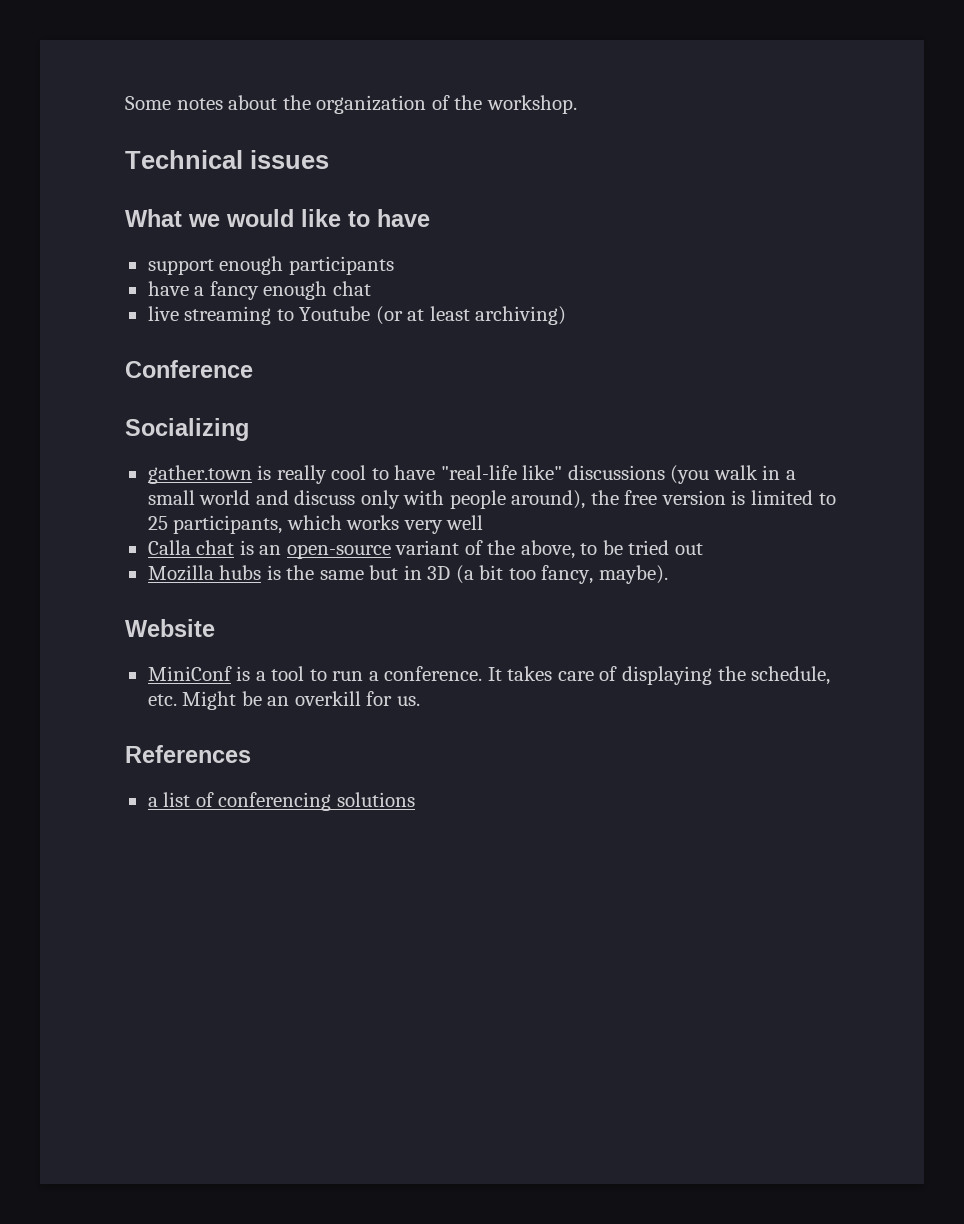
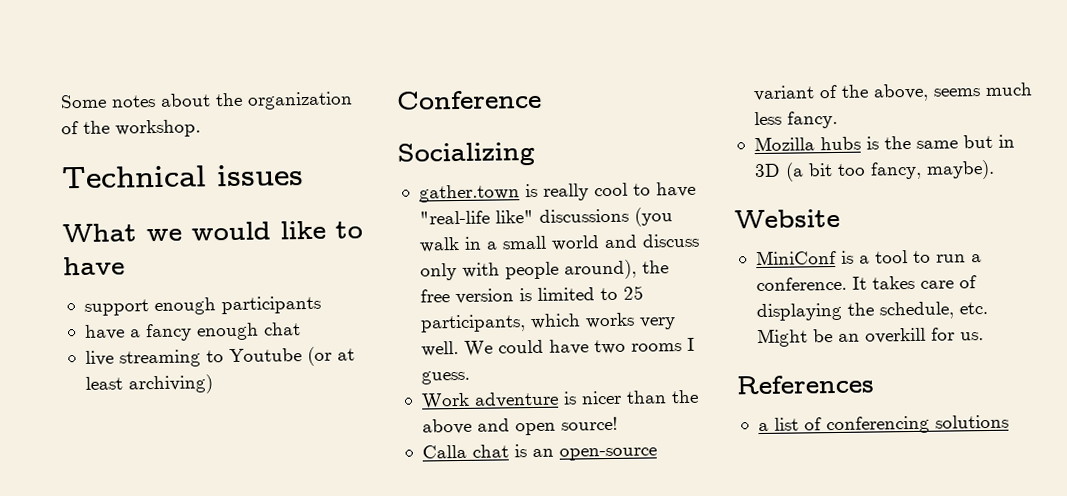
- gather.town is really cool to have "real-life like" discussions (you walk in a small world and discuss only with people around), the free version is limited to 25 participants, which works very well
+ gather.town is really cool to have "real-life like" discussions (you walk in a small world and discuss only with people around), the free version is limited to 25 participants, which works very well. We could have two rooms I guess.
+ Work adventure is nicer than the above and open source!
- Calla chat is an open-source variant of the above, to be tried out
+ Calla chat is an open-source variant of the above, seems much less fancy.

